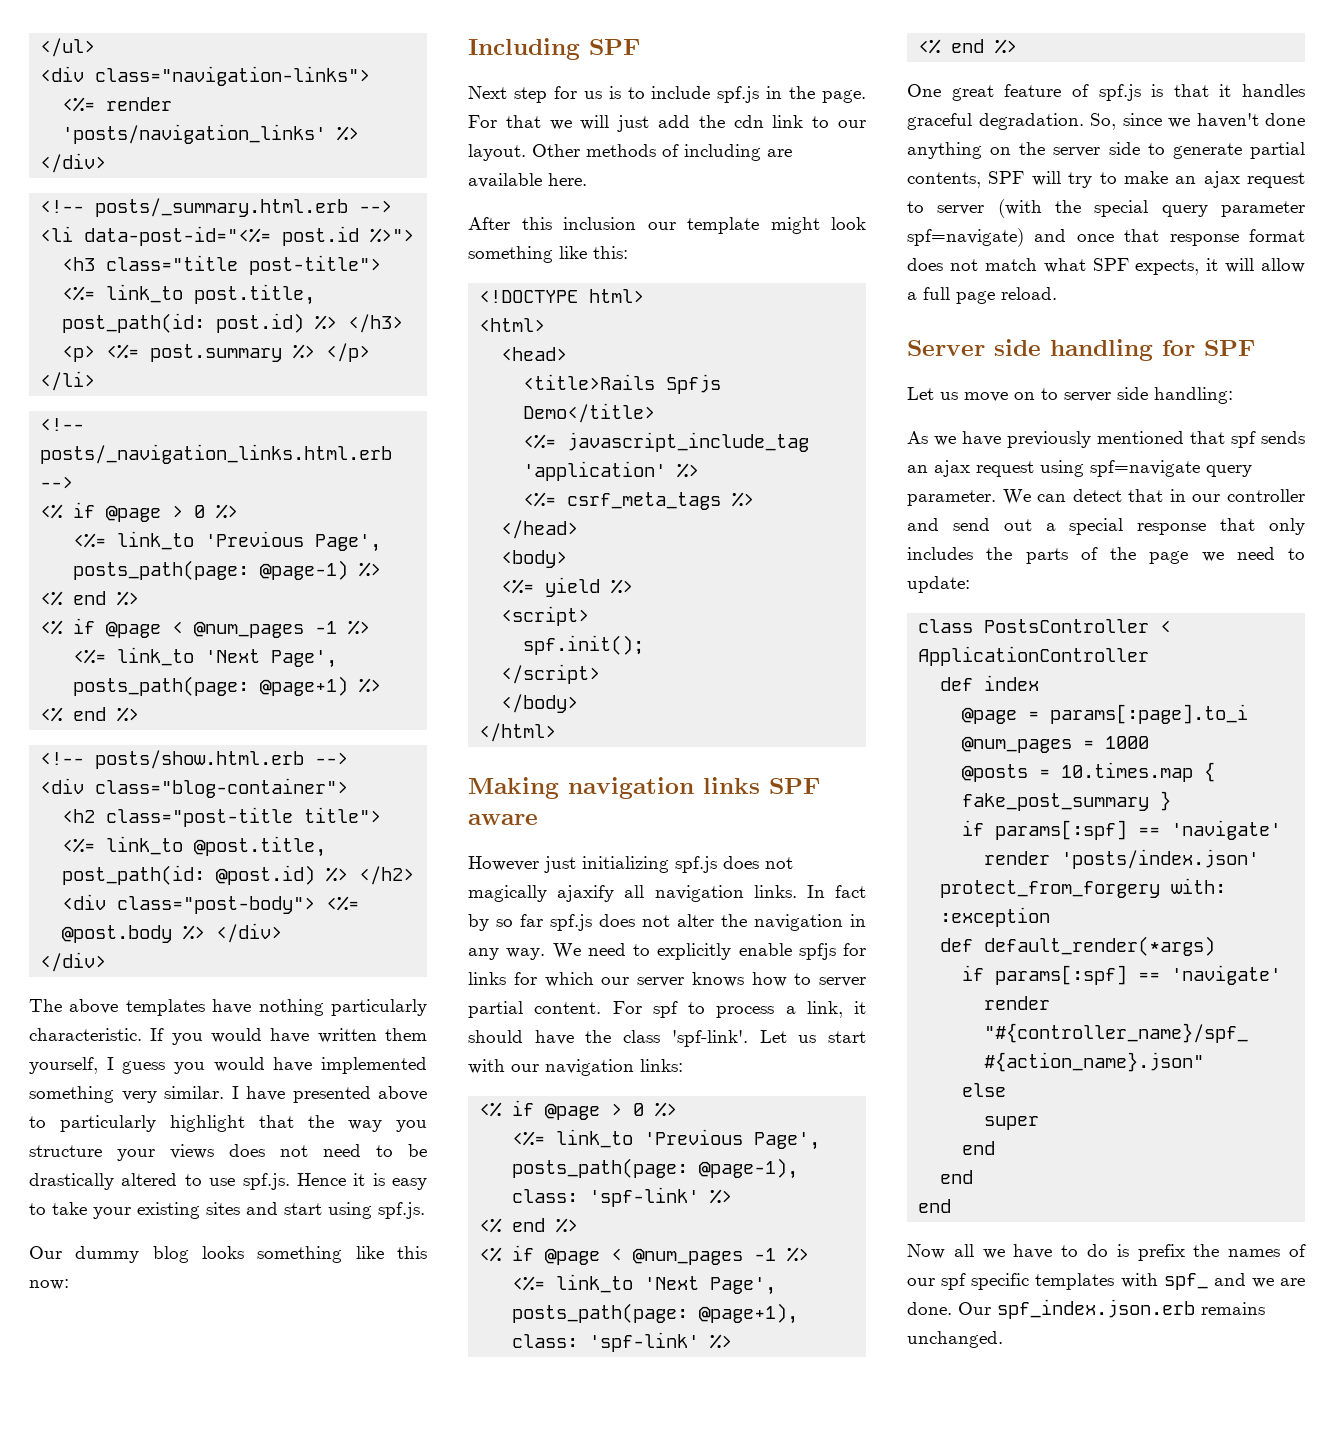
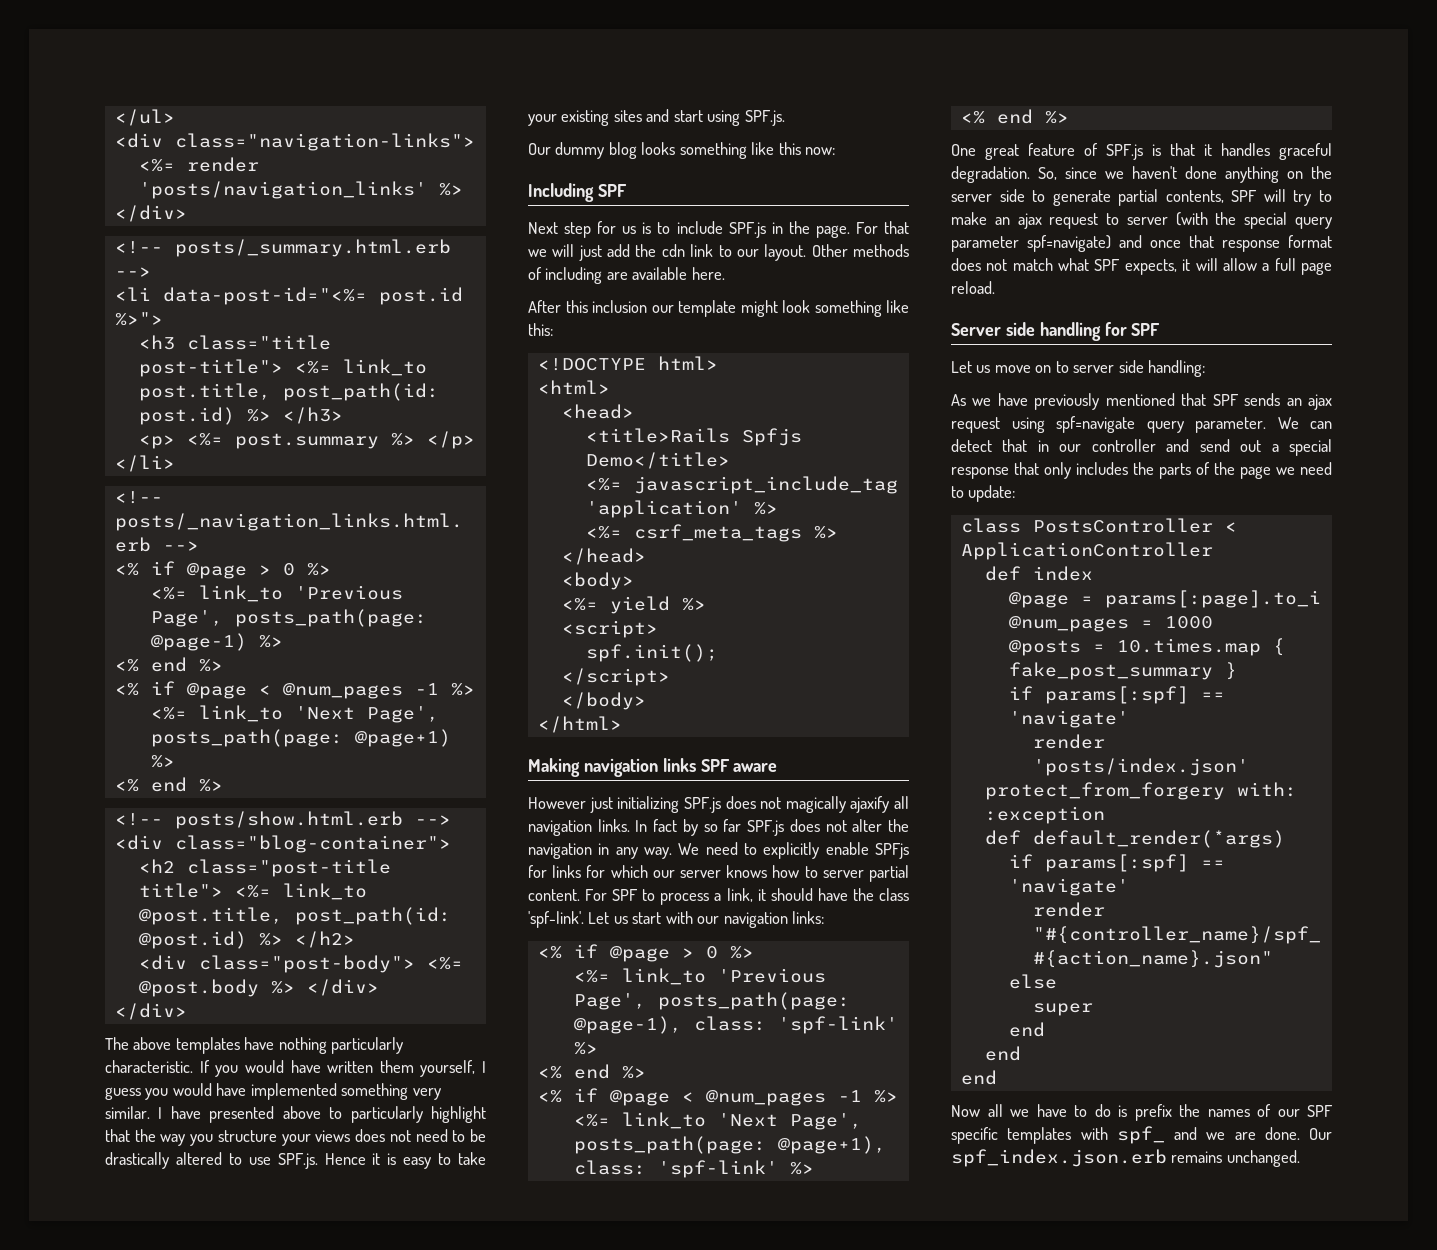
- I have presented above to particularly highlight that the way you structure your views does not need to be drastically altered to use spf.js. Hence it is easy to take your existing sites and start using spf.js.
+ I have presented above to particularly highlight that the way you structure your views does not need to be drastically altered to use SPF.js. Hence it is easy to take your existing sites and start using SPF.js.
- Next step for us is to include spf.js in the page.
+ Next step for us is to include SPF.js in the page.
- However just initializing spf.js does not magically ajaxify all navigation links.
+ However just initializing SPF.js does not magically ajaxify all navigation links.
- In fact by so far spf.js does not alter the navigation in any way.
+ In fact by so far SPF.js does not alter the navigation in any way.
- We need to explicitly enable spfjs for links for which our server knows how to server partial content.
+ We need to explicitly enable SPFjs for links for which our server knows how to server partial content.
- For spf to process a link, it should have the class 'spf-link'.
+ For SPF to process a link, it should have the class 'spf-link'.
- One great feature of spf.js is that it handles graceful degradation.
+ One great feature of SPF.js is that it handles graceful degradation.
- As we have previously mentioned that spf sends an ajax request using spf=navigate query parameter.
+ As we have previously mentioned that SPF sends an ajax request using spf=navigate query parameter.
- Now all we have to do is prefix the names of our spf specific templates with spf_ and we are done.
+ Now all we have to do is prefix the names of our SPF specific templates with spf_ and we are done.

